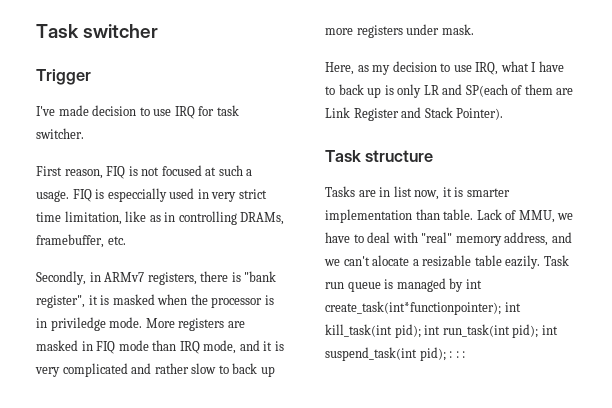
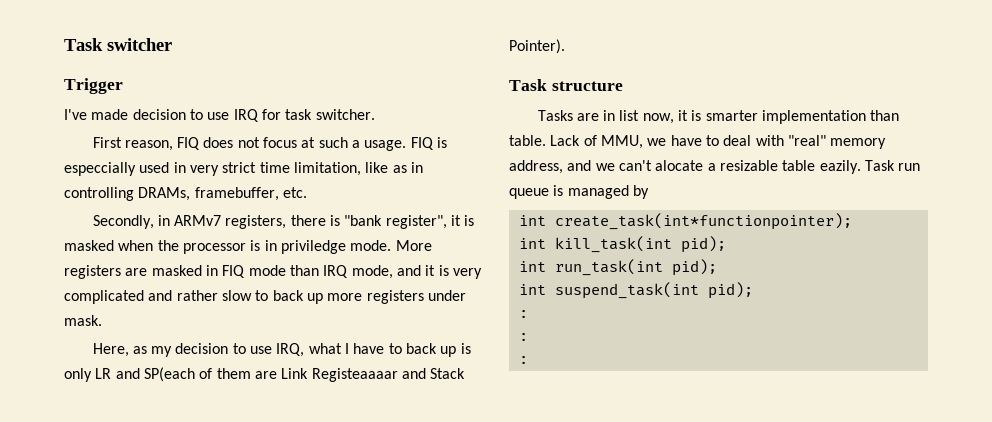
- First reason, FIQ is not focused at such a usage.
+ First reason, FIQ does not focus at such a usage.
- Here, as my decision to use IRQ, what I have to back up is only LR and SP(each of them are Link Register and Stack Pointer).
+ Here, as my decision to use IRQ, what I have to back up is only LR and SP(each of them are Link Registeaaaar and Stack Pointer).
- Task run queue is managed by int create_task(int*functionpointer); int kill_task(int pid); int run_task(int pid); int suspend_task(int pid); : : :
+ Task run queue is managed by
+ int create_task(int*functionpointer);
+ int kill_task(int pid);
+ int run_task(int pid);
+ int suspend_task(int pid);
+ :
+ :
+ :

